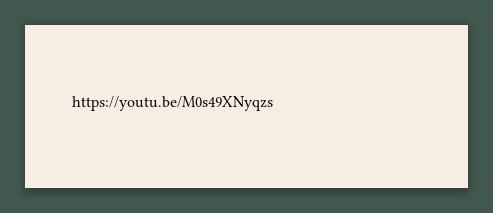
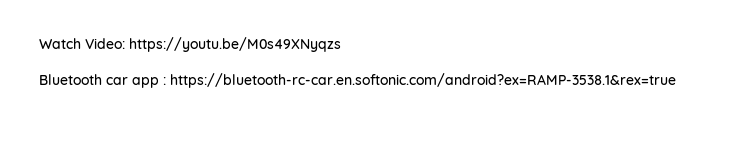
- https://youtu.be/M0s49XNyqzs
+ Watch Video: https://youtu.be/M0s49XNyqzs
+ Bluetooth car app : https://bluetooth-rc-car.en.softonic.com/android?ex=RAMP-3538.1&rex=true

